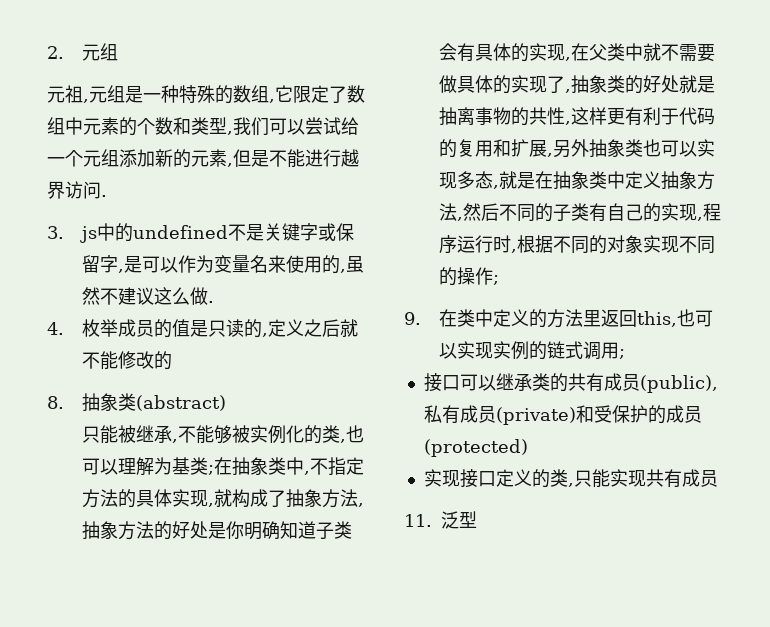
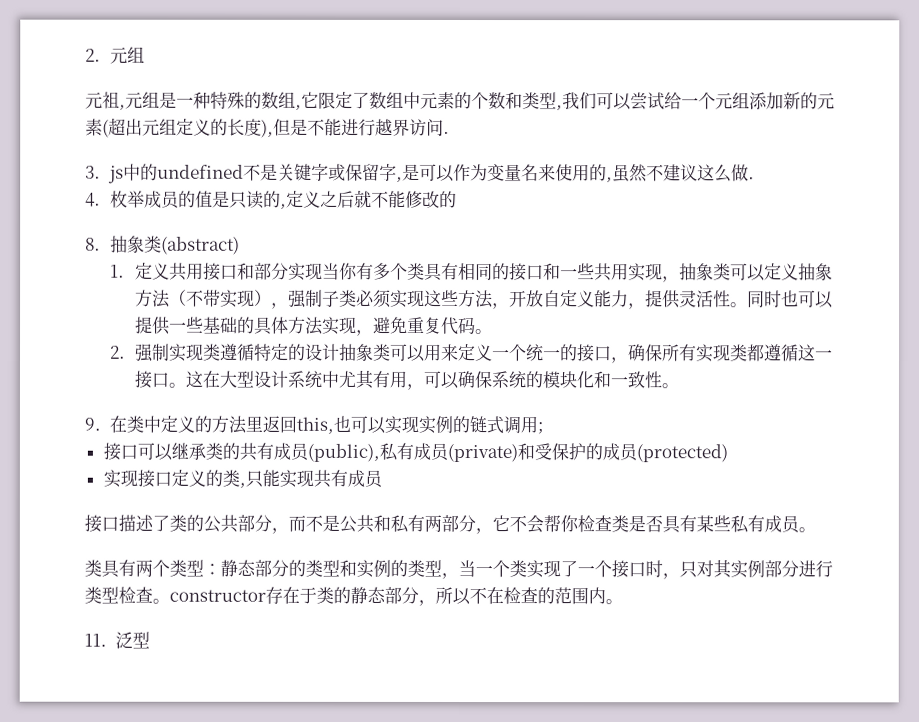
- 元祖,元组是一种特殊的数组,它限定了数组中元素的个数和类型,我们可以尝试给一个元组添加新的元素,但是不能进行越界访问.
+ 元祖,元组是一种特殊的数组,它限定了数组中元素的个数和类型,我们可以尝试给一个元组添加新的元素(超出元组定义的长度),但是不能进行越界访问.
- 只能被继承,不能够被实例化的类,也可以理解为基类;在抽象类中,不指定方法的具体实现,就构成了抽象方法,抽象方法的好处是你明确知道子类会有具体的实现,在父类中就不需要做具体的实现了,抽象类的好处就是抽离事物的共性,这样更有利于代码的复用和扩展,另外抽象类也可以实现多态,就是在抽象类中定义抽象方法,然后不同的子类有自己的实现,程序运行时,根据不同的对象实现不同的操作;
+ 1.定义共用接口和部分实现当你有多个类具有相同的接口和一些共用实现，抽象类可以定义抽象方法（不带实现），强制子类必须实现这些方法，开放自定义能力，提供灵活性。同时也可以提供一些基础的具体方法实现，避免重复代码。
+ 2.强制实现类遵循特定的设计抽象类可以用来定义一个统一的接口，确保所有实现类都遵循这一接口。这在大型设计系统中尤其有用，可以确保系统的模块化和一致性。
+ 接口描述了类的公共部分，而不是公共和私有两部分，它不会帮你检查类是否具有某些私有成员。
+ 类具有两个类型：静态部分的类型和实例的类型，当一个类实现了一个接口时，只对其实例部分进行类型检查。constructor存在于类的静态部分，所以不在检查的范围内。

